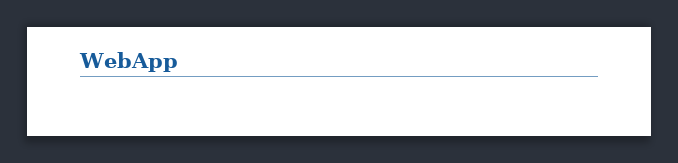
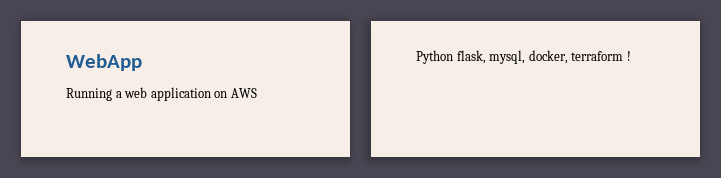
+ Running a web application on AWS
+ Python flask, mysql, docker, terraform !

